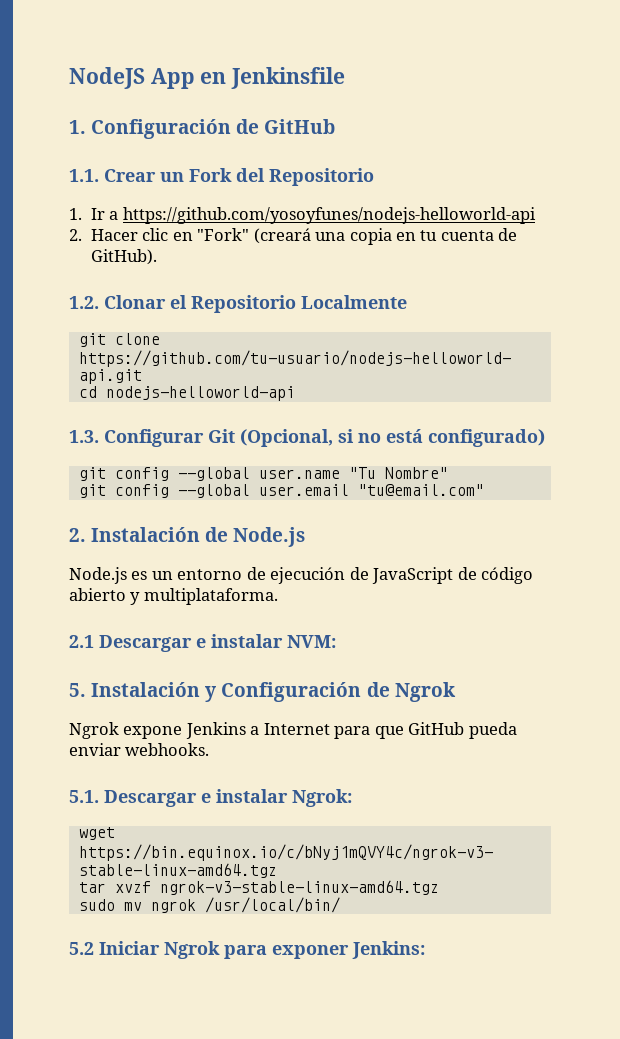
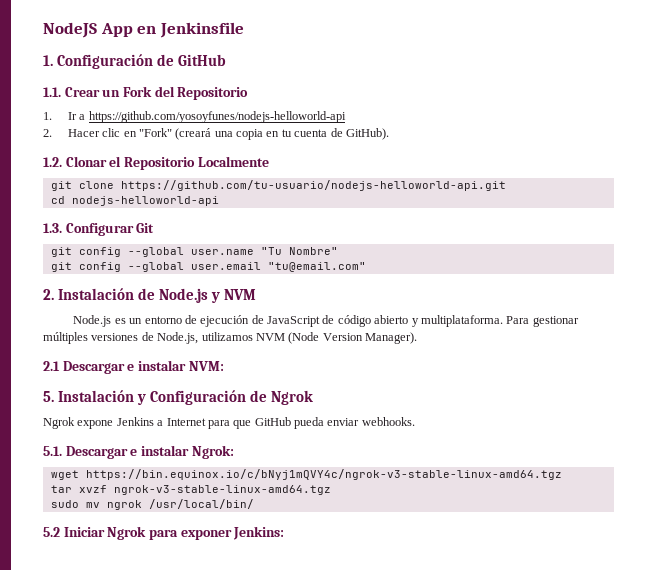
- 1.3. Configurar Git (Opcional, si no está configurado)
+ 1.3. Configurar Git
- 2. Instalación de Node.js
+ 2. Instalación de Node.js y NVM
+ Para gestionar múltiples versiones de Node.js, utilizamos NVM (Node Version Manager).

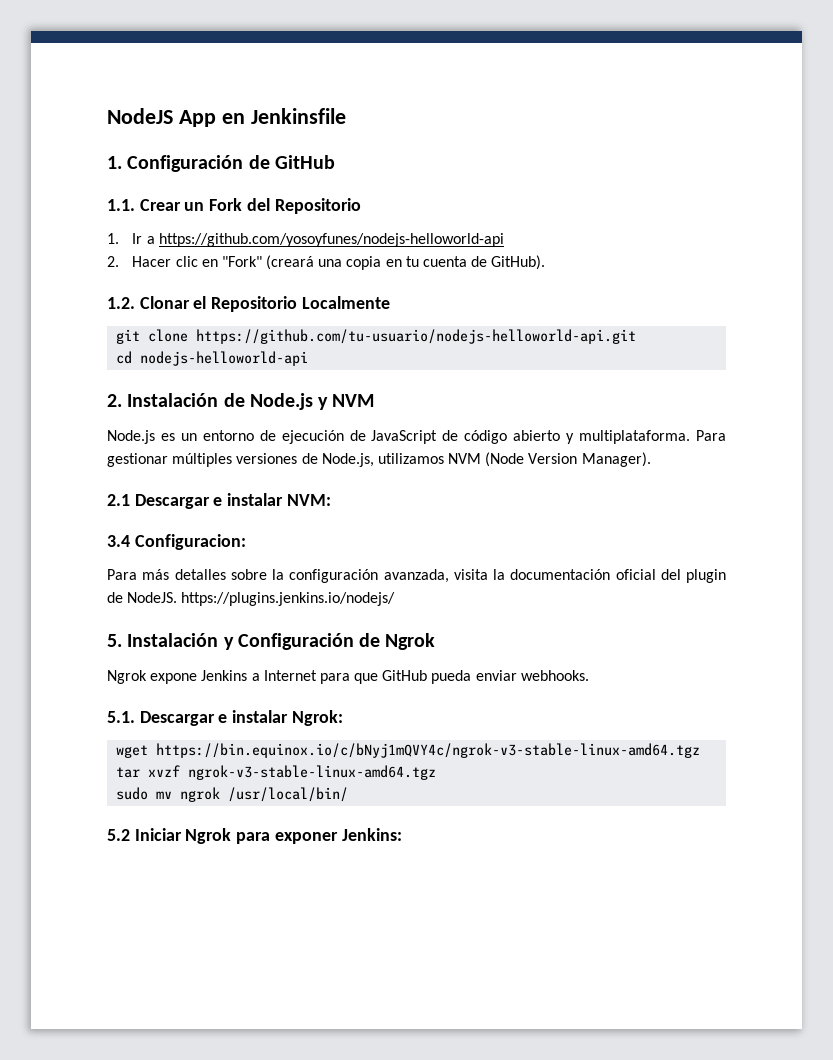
- 1.3. Configurar Git
- git config --global user.name "Tu Nombre"
- git config --global user.email "tu@email.com"
+ 3.4 Configuracion:
+ Para más detalles sobre la configuración avanzada, visita la documentación oficial del plugin de NodeJS. https://plugins.jenkins.io/nodejs/

